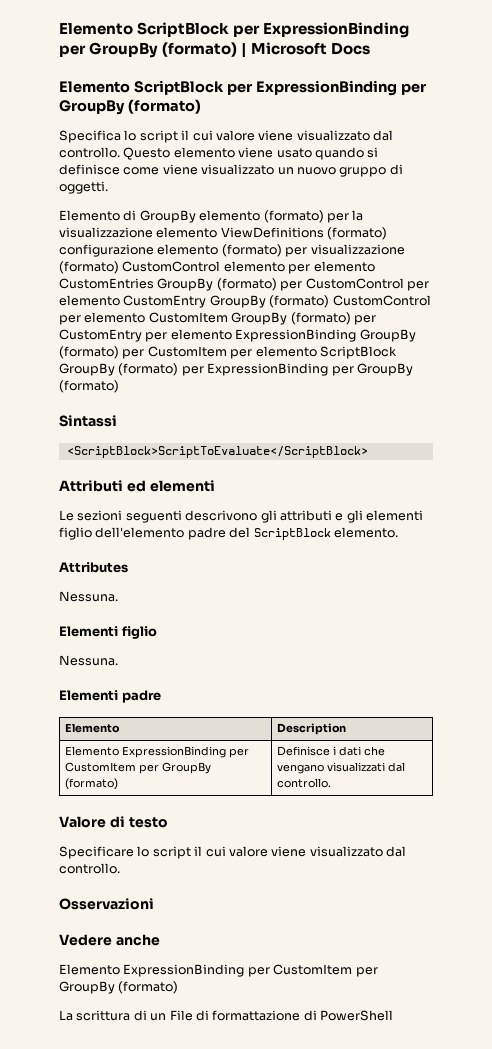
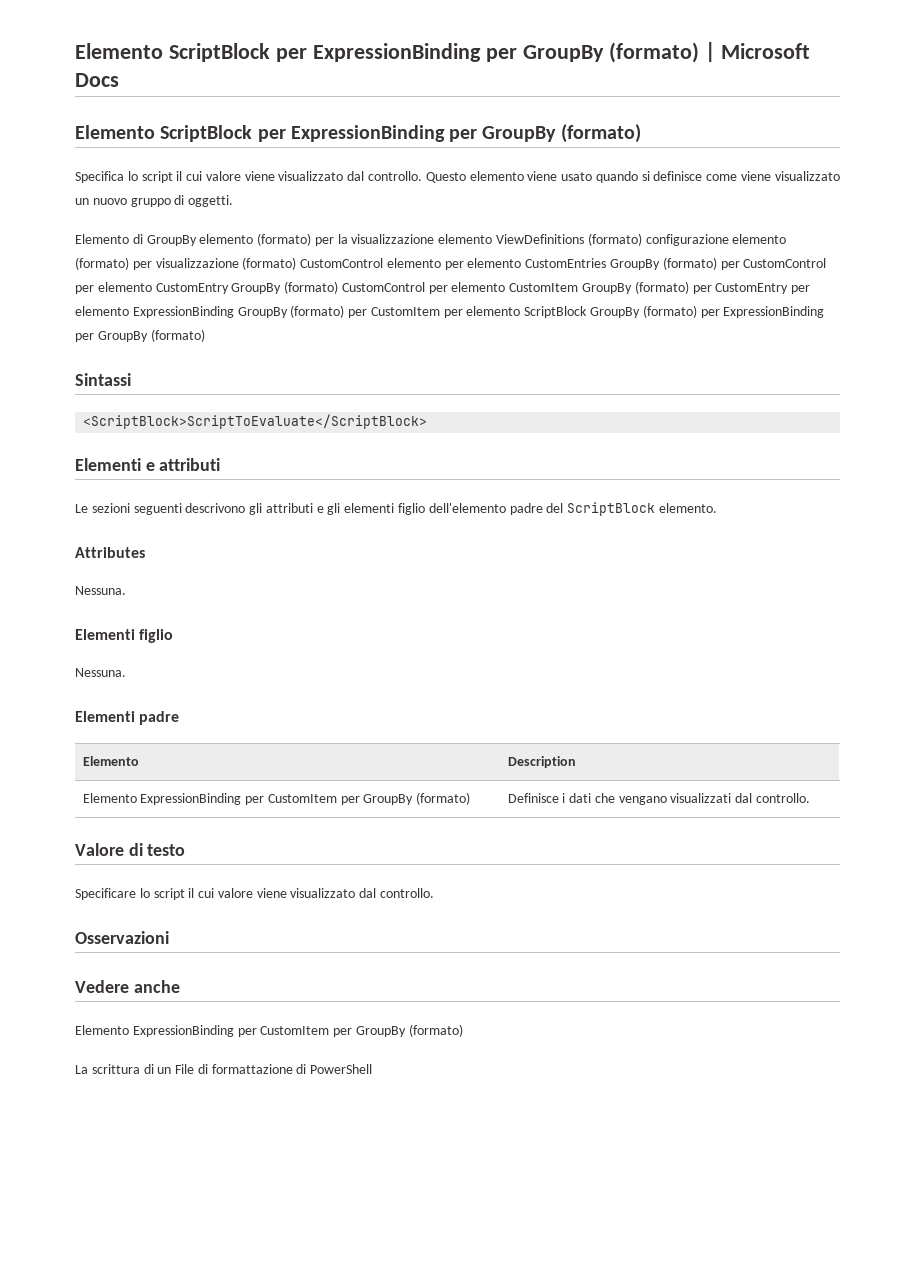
- Attributi ed elementi
+ Elementi e attributi

